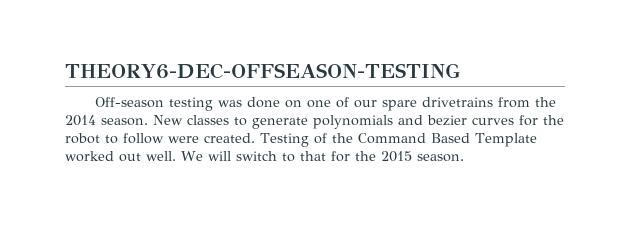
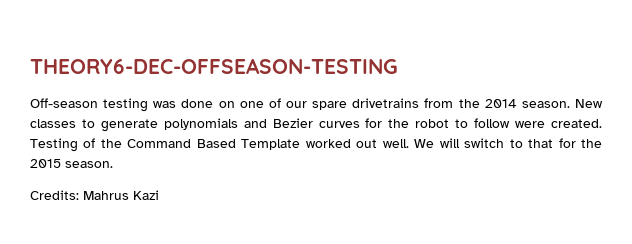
- New classes to generate polynomials and bezier curves for the robot to follow were created.
+ New classes to generate polynomials and Bezier curves for the robot to follow were created.
+ Credits: Mahrus Kazi

